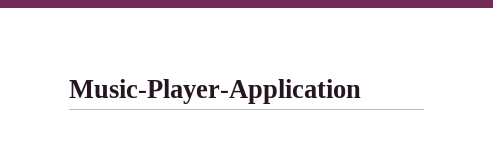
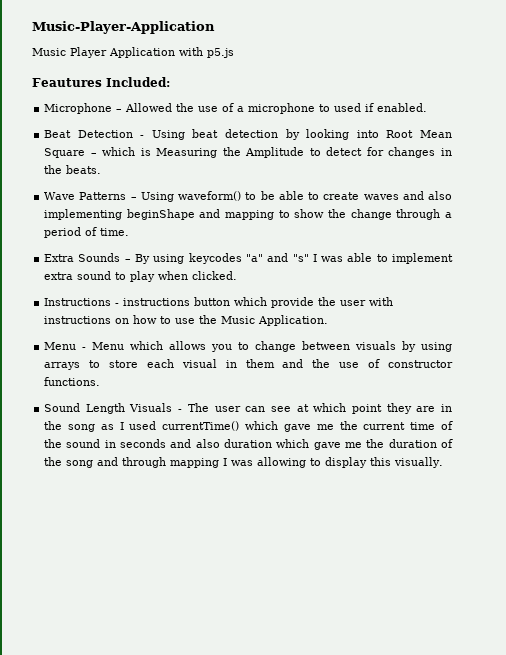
+ Music Player Application with p5.js
+ Feautures Included:
+ Microphone – Allowed the use of a microphone to used if enabled.
+ Beat Detection - Using beat detection by looking into Root Mean Square – which is Measuring the Amplitude to detect for changes in the beats.
+ Wave Patterns – Using waveform() to be able to create waves and also implementing beginShape and mapping to show the change through a period of time.
+ Extra Sounds – By using keycodes "a" and "s" I was able to implement extra sound to play when clicked.
+ Instructions - instructions button which provide the user with instructions on how to use the Music Application.
+ Menu - Menu which allows you to change between visuals by using arrays to store each visual in them and the use of constructor functions.
+ Sound Length Visuals - The user can see at which point they are in the song as I used currentTime() which gave me the current time of the sound in seconds and also duration which gave me the duration of the song and through mapping I was allowing to display this visually.

